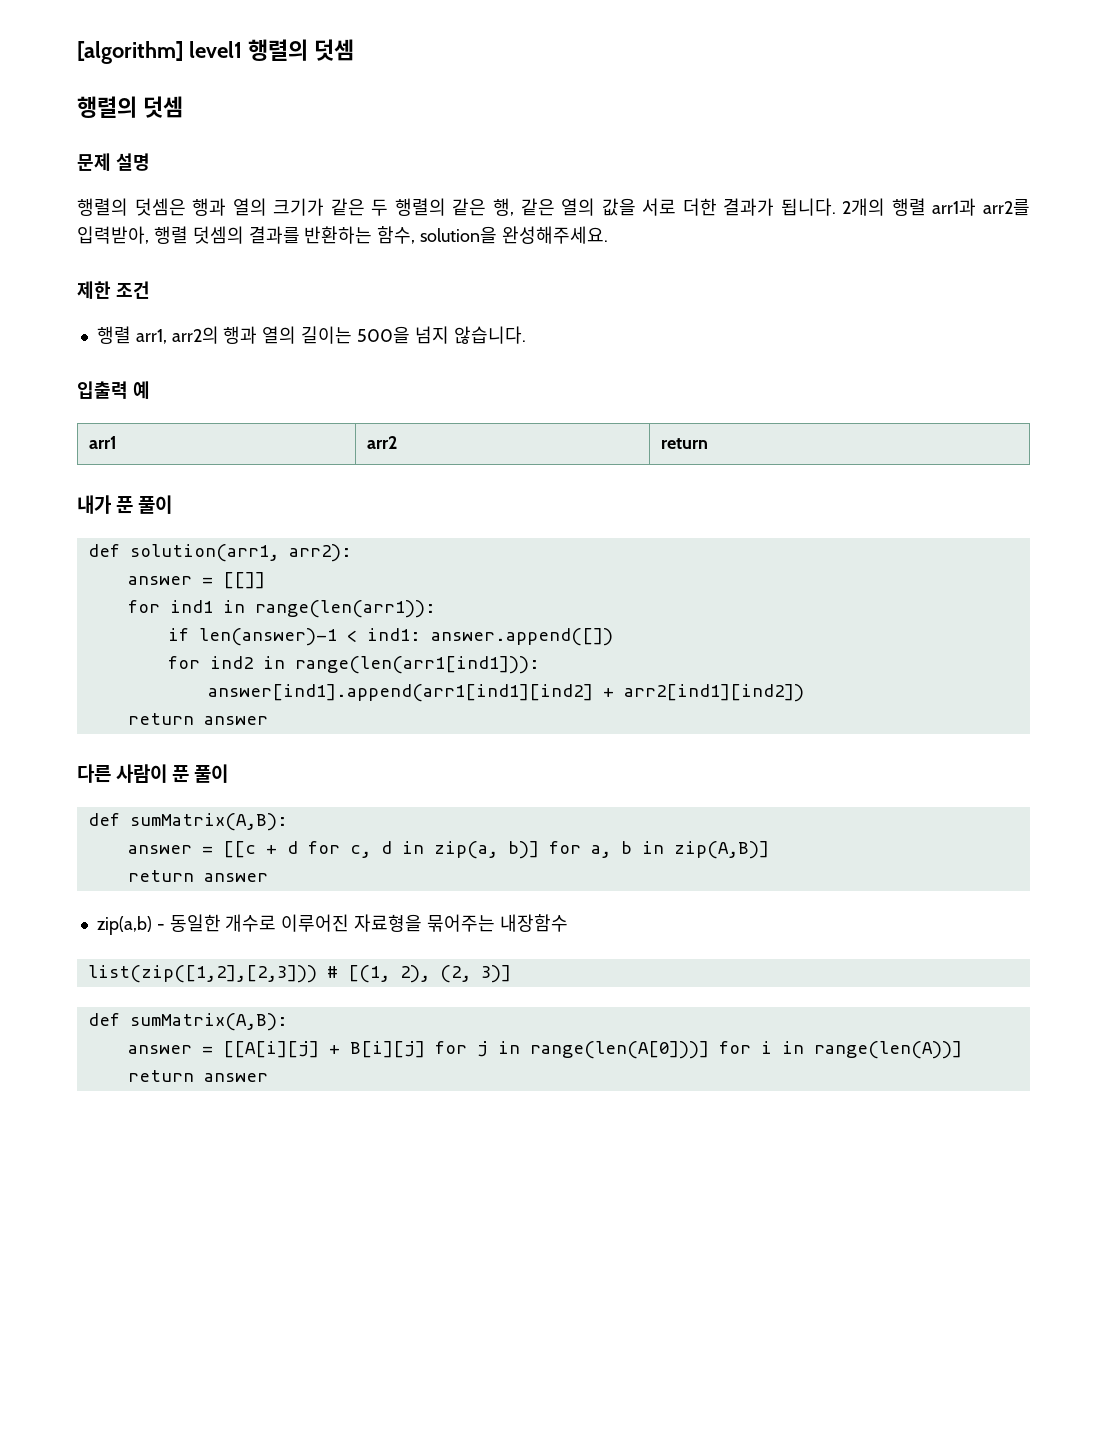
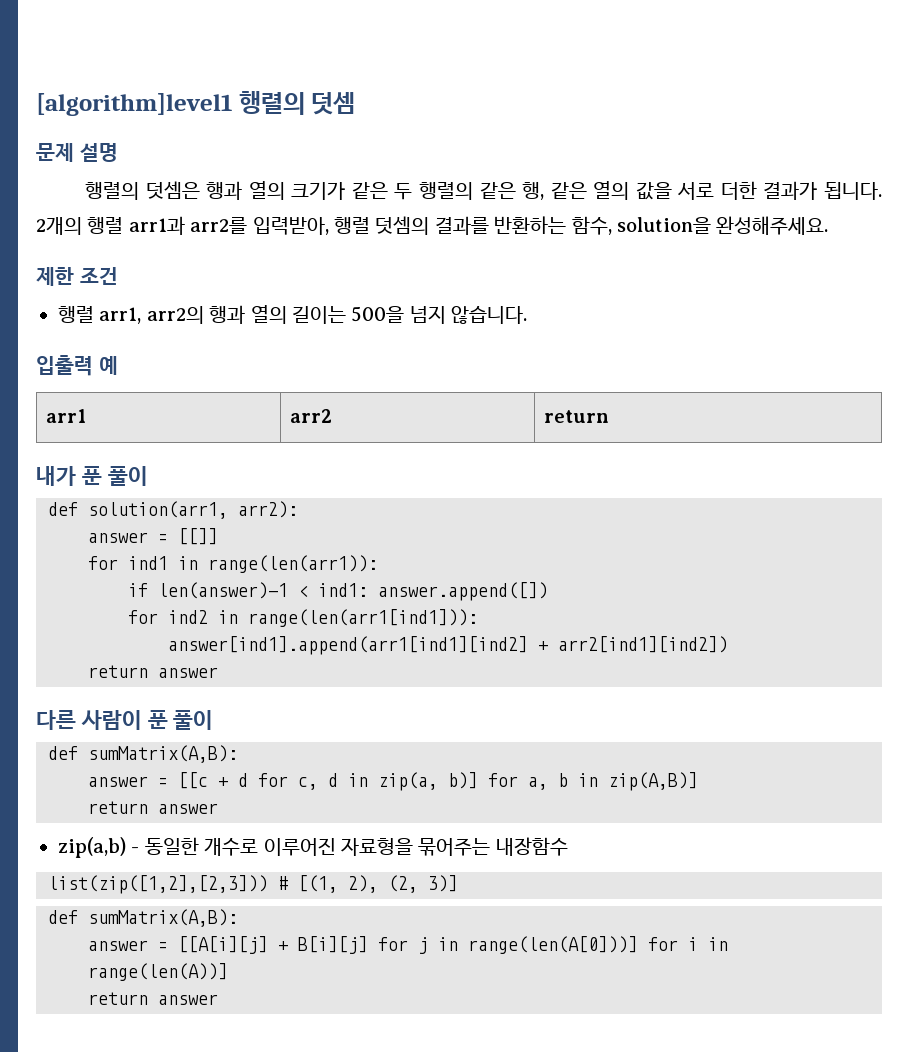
- [algorithm] level1 행렬의 덧셈
- 행렬의 덧셈
+ [algorithm]level1 행렬의 덧셈

